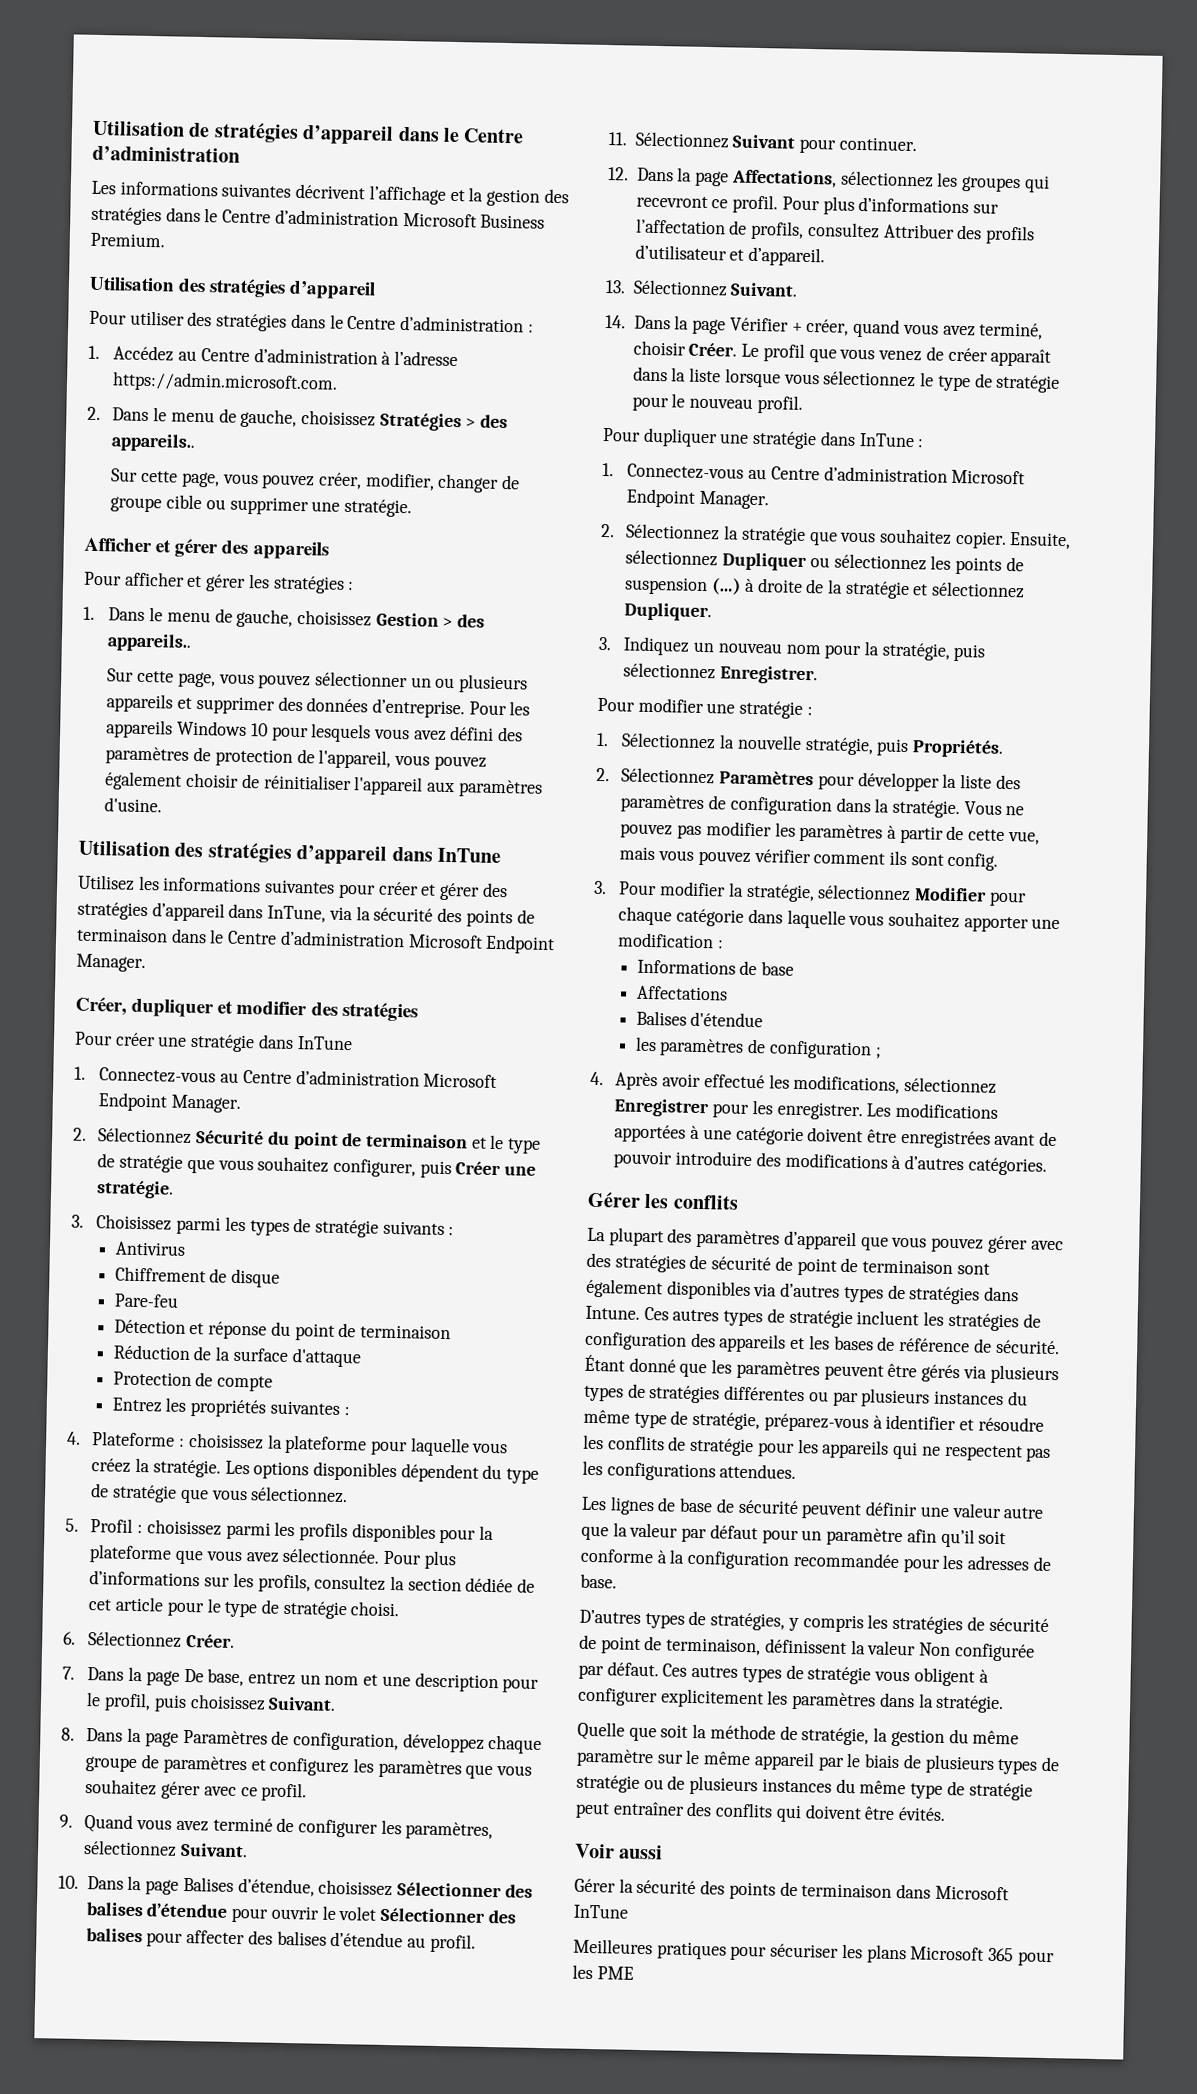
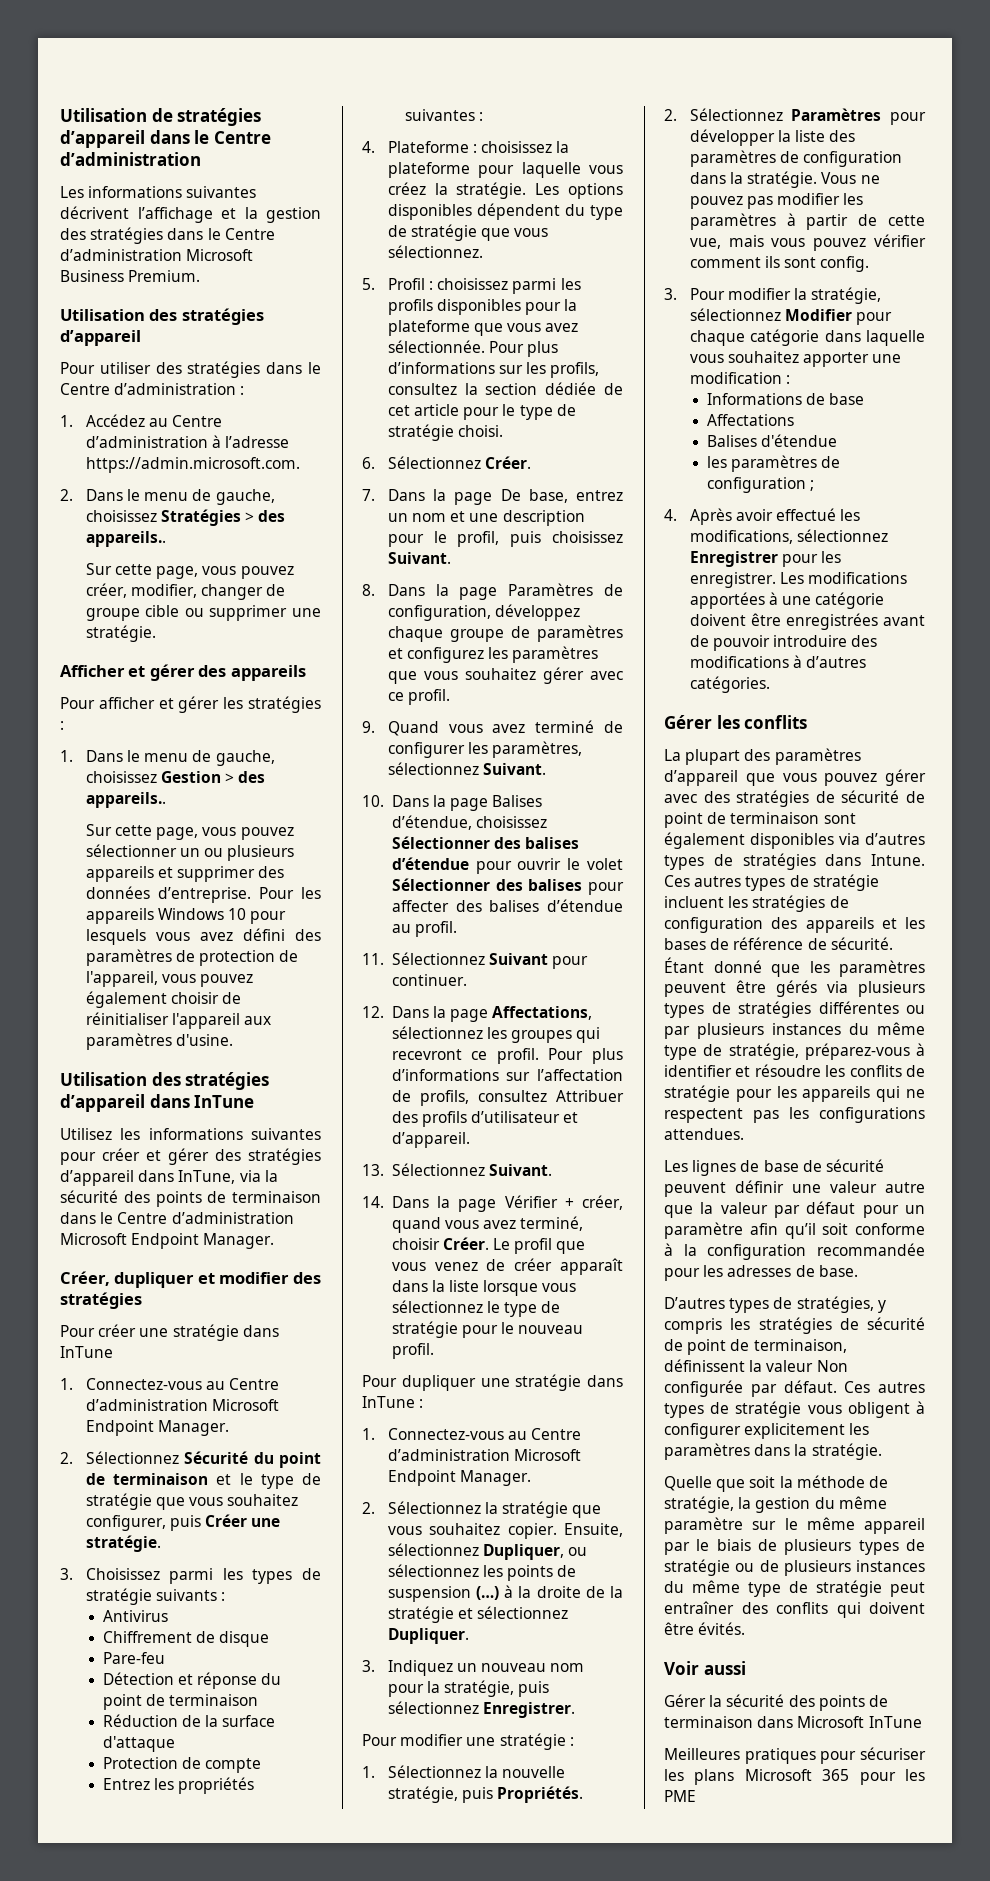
- Ensuite, sélectionnez Dupliquer ou sélectionnez les points de suspension (…) à droite de la stratégie et sélectionnez Dupliquer.
+ Ensuite, sélectionnez Dupliquer, ou sélectionnez les points de suspension (…) à la droite de la stratégie et sélectionnez Dupliquer.

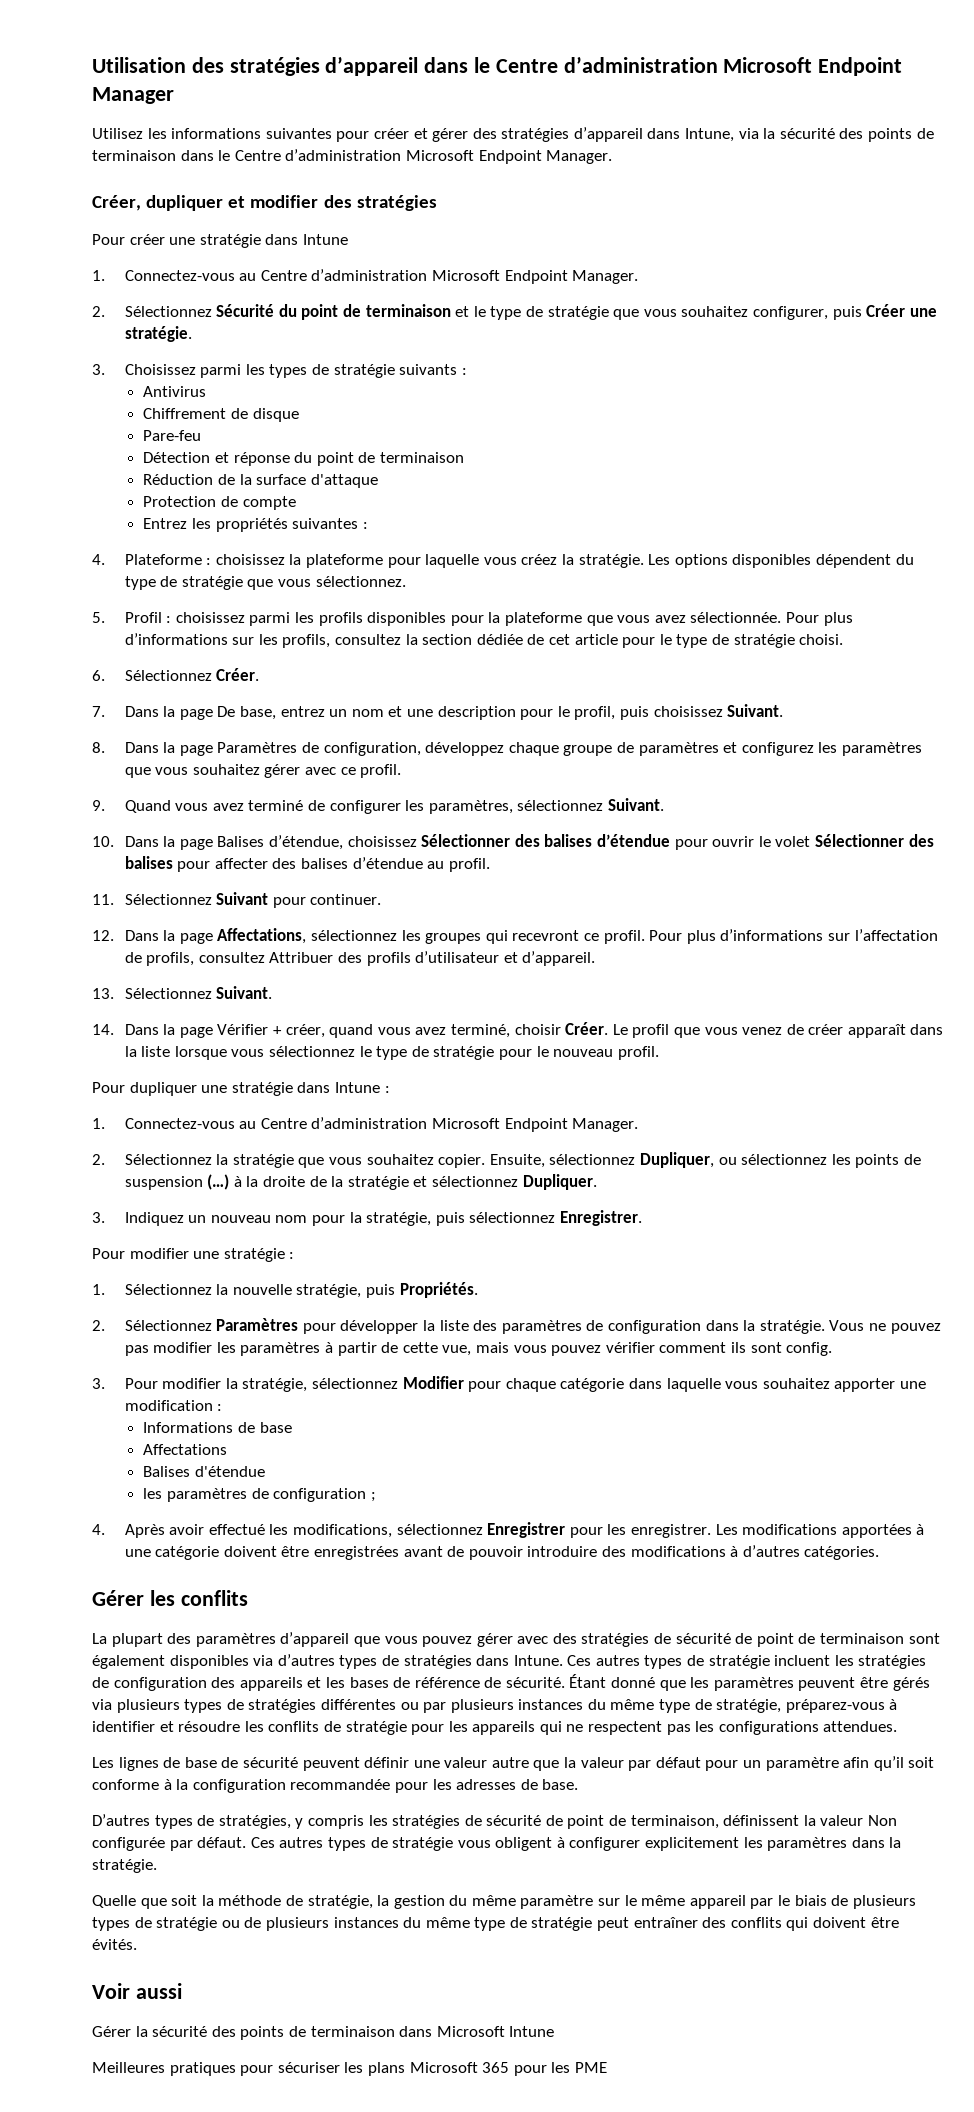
- Utilisation de stratégies d’appareil dans le Centre d’administration
- Les informations suivantes décrivent l’affichage et la gestion des stratégies dans le Centre d’administration Microsoft Business Premium.
- Utilisation des stratégies d’appareil
- Pour utiliser des stratégies dans le Centre d’administration :
- 1. Accédez au Centre d’administration à l’adresse https://admin.microsoft.com.
- 2. Dans le menu de gauche, choisissez Stratégies > des appareils..
- Sur cette page, vous pouvez créer, modifier, changer de groupe cible ou supprimer une stratégie.
- Afficher et gérer des appareils
- Pour afficher et gérer les stratégies :
- 1. Dans le menu de gauche, choisissez Gestion > des appareils..
- Sur cette page, vous pouvez sélectionner un ou plusieurs appareils et supprimer des données d’entreprise. Pour les appareils Windows 10 pour lesquels vous avez défini des paramètres de protection de l'appareil, vous pouvez également choisir de réinitialiser l'appareil aux paramètres d'usine.
- Utilisation des stratégies d’appareil dans InTune
+ Utilisation des stratégies d’appareil dans le Centre d’administration Microsoft Endpoint Manager
- Utilisez les informations suivantes pour créer et gérer des stratégies d’appareil dans InTune, via la sécurité des points de terminaison dans le Centre d’administration Microsoft Endpoint Manager.
+ Utilisez les informations suivantes pour créer et gérer des stratégies d’appareil dans Intune, via la sécurité des points de terminaison dans le Centre d’administration Microsoft Endpoint Manager.
- Pour créer une stratégie dans InTune
+ Pour créer une stratégie dans Intune
- Pour dupliquer une stratégie dans InTune :
+ Pour dupliquer une stratégie dans Intune :
- Gérer la sécurité des points de terminaison dans Microsoft InTune
+ Gérer la sécurité des points de terminaison dans Microsoft Intune

